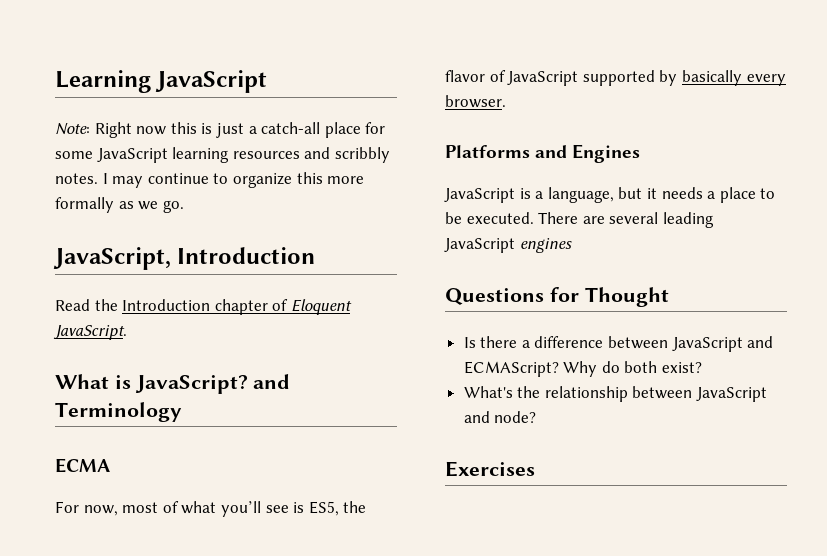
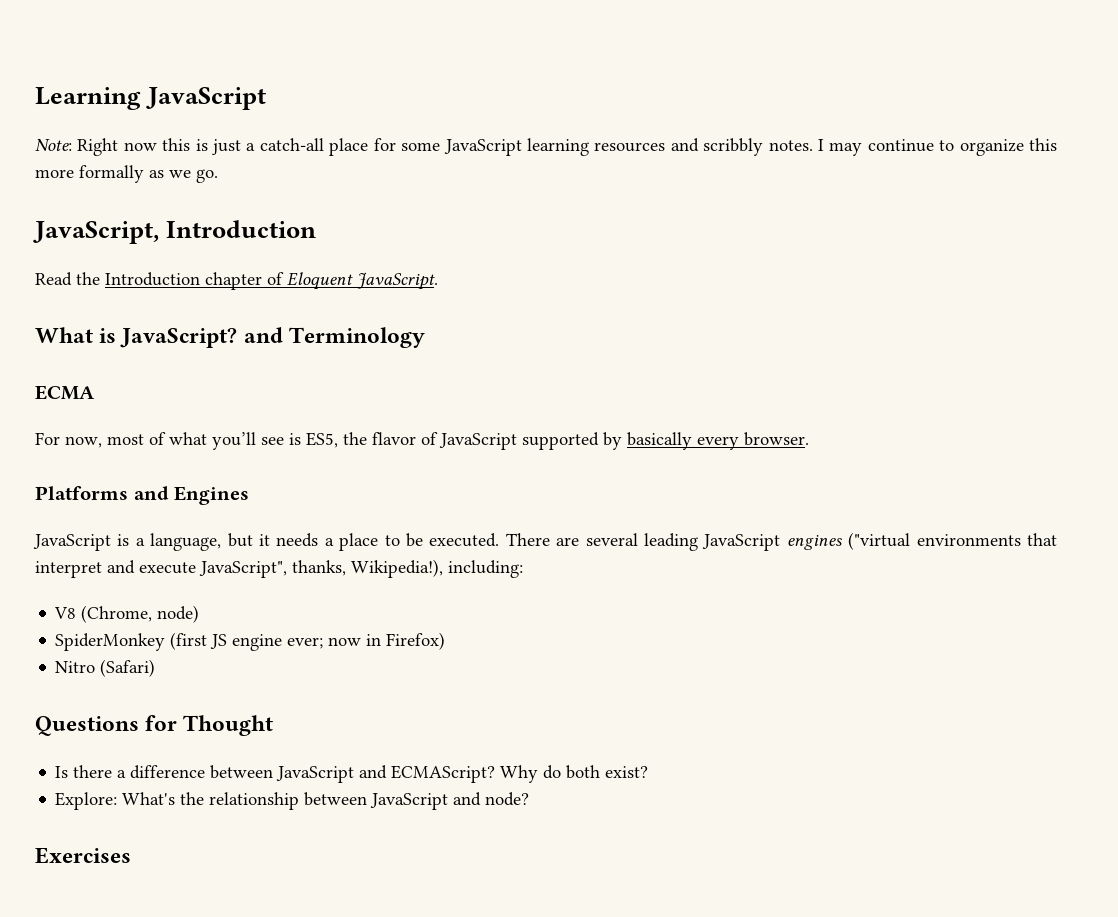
- There are several leading JavaScript engines
+ There are several leading JavaScript engines ("virtual environments that interpret and execute JavaScript", thanks, Wikipedia!), including:
+ V8 (Chrome, node)
+ SpiderMonkey (first JS engine ever; now in Firefox)
+ Nitro (Safari)
- What's the relationship between JavaScript and node?
+ Explore: What's the relationship between JavaScript and node?

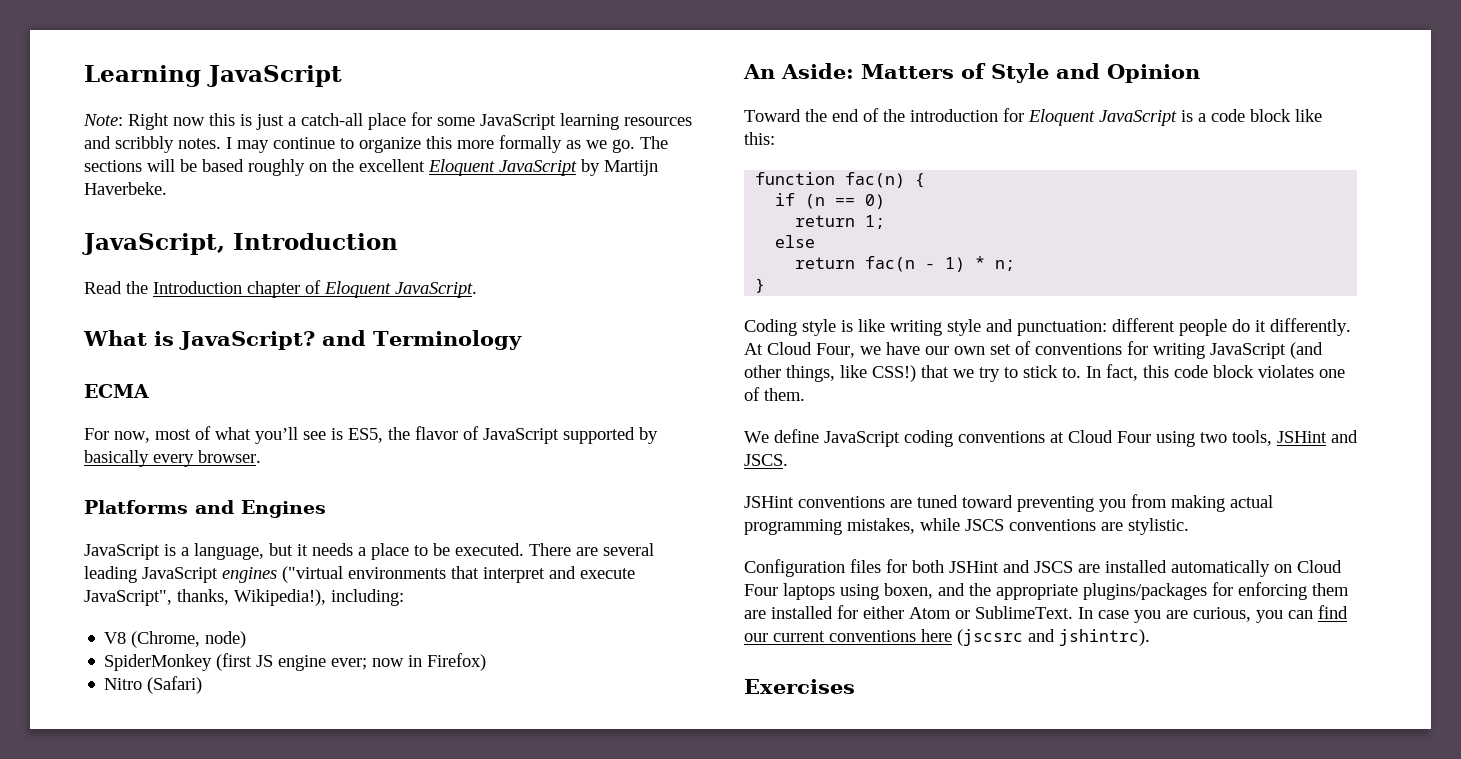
+ The sections will be based roughly on the excellent Eloquent JavaScript by Martijn Haverbeke.
- Questions for Thought
- Is there a difference between JavaScript and ECMAScript? Why do both exist?
- Explore: What's the relationship between JavaScript and node?
+ An Aside: Matters of Style and Opinion
+ Toward the end of the introduction for Eloquent JavaScript is a code block like this:
+ function fac(n) {
+ if (n == 0)
+ return 1;
+ else
+ return fac(n - 1) * n;
+ }
+ Coding style is like writing style and punctuation: different people do it differently. At Cloud Four, we have our own set of conventions for writing JavaScript (and other things, like CSS!) that we try to stick to. In fact, this code block violates one of them.
+ We define JavaScript coding conventions at Cloud Four using two tools, JSHint and JSCS.
+ JSHint conventions are tuned toward preventing you from making actual programming mistakes, while JSCS conventions are stylistic.
+ Configuration files for both JSHint and JSCS are installed automatically on Cloud Four laptops using boxen, and the appropriate plugins/packages for enforcing them are installed for either Atom or SublimeText. In case you are curious, you can find our current conventions here (jscsrc and jshintrc).

